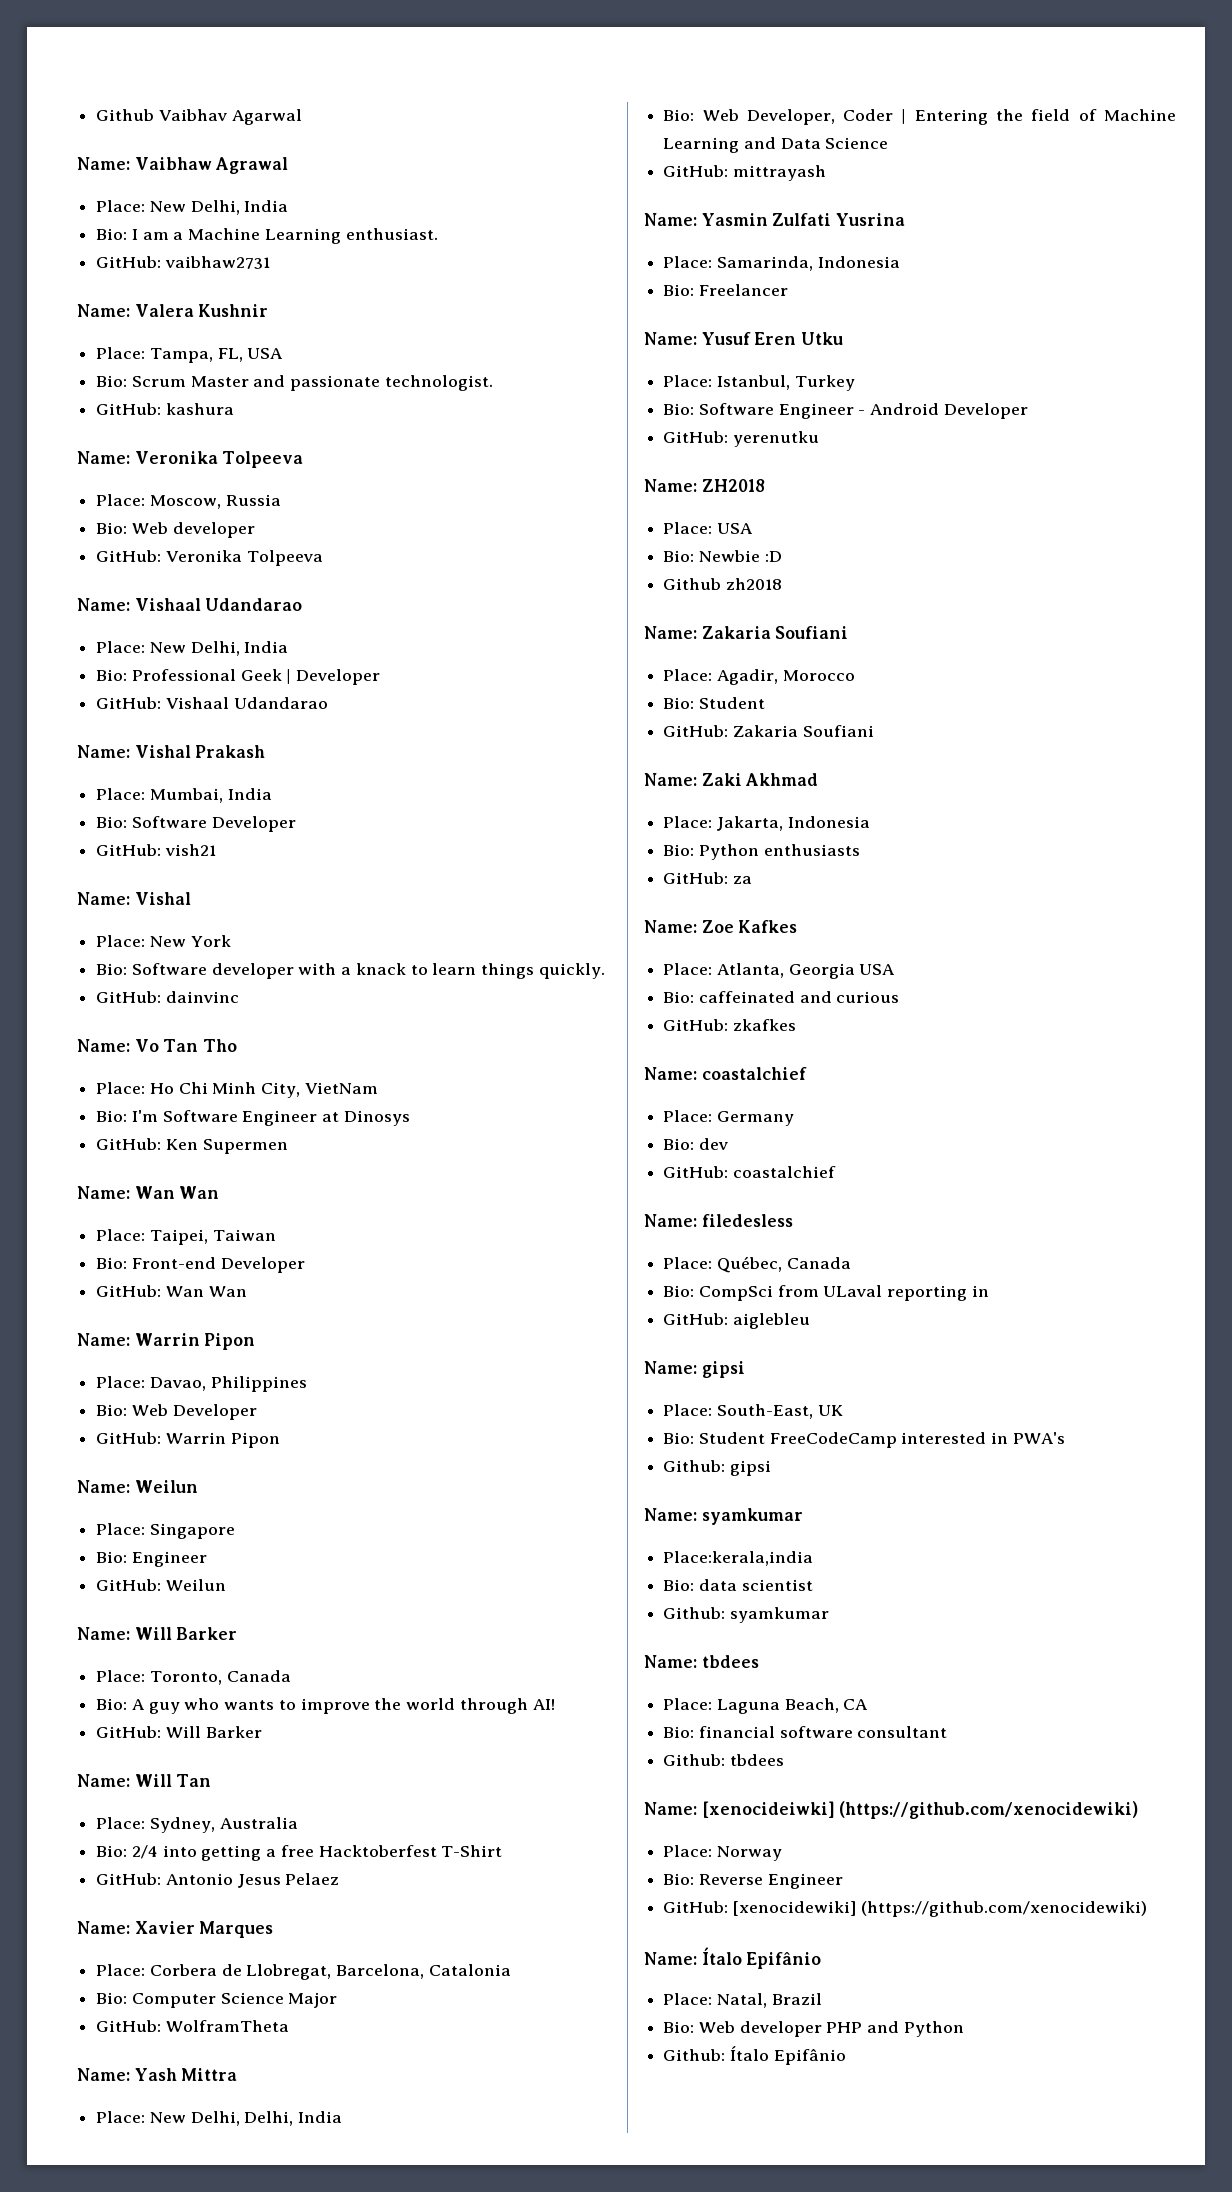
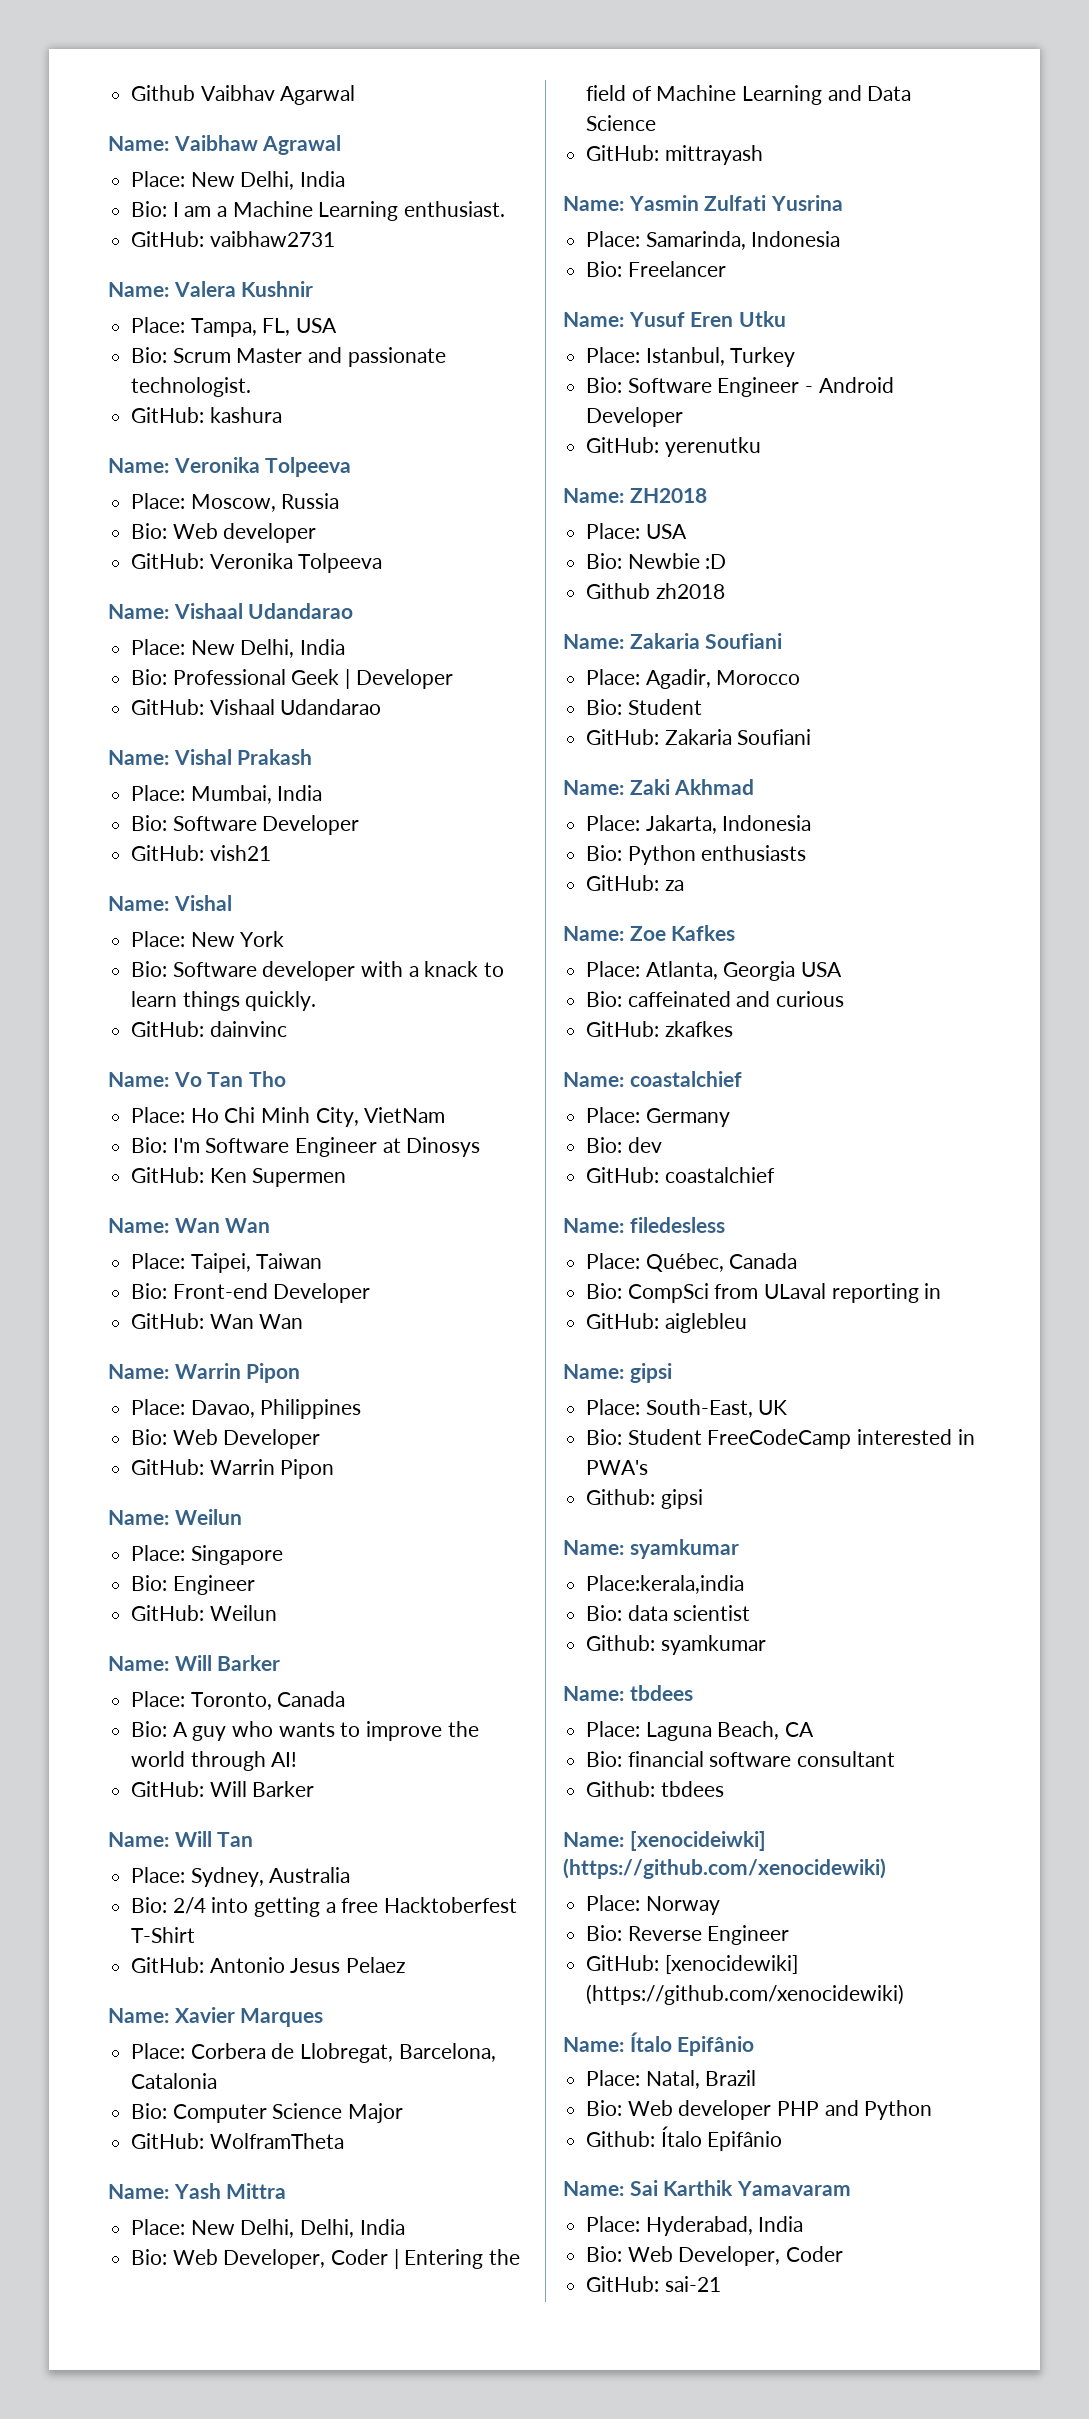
+ Name: Sai Karthik Yamavaram
+ Place: Hyderabad, India
+ Bio: Web Developer, Coder
+ GitHub: sai-21

